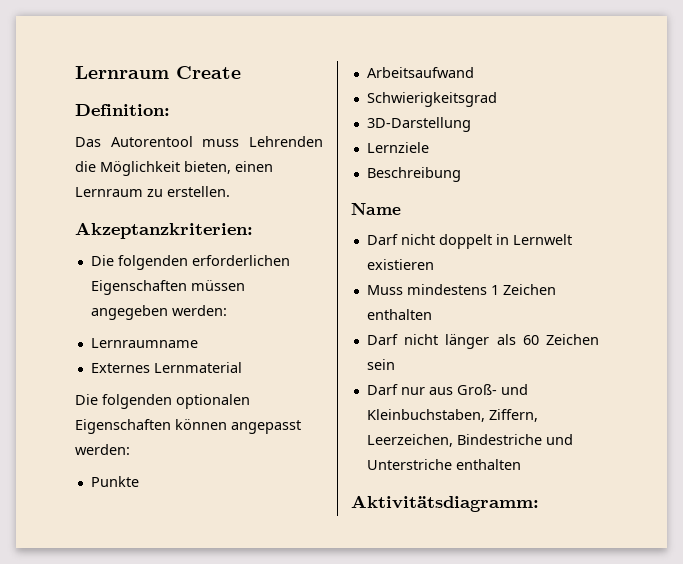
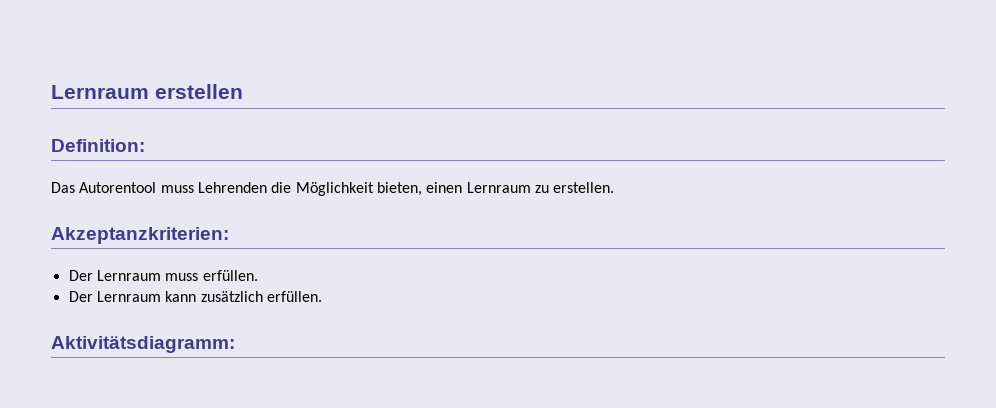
- Lernraum Create
+ Lernraum erstellen
- Die folgenden erforderlichen Eigenschaften müssen angegeben werden:
- Lernraumname
- Externes Lernmaterial
- Die folgenden optionalen Eigenschaften können angepasst werden:
- Punkte
- Arbeitsaufwand
- Schwierigkeitsgrad
- 3D-Darstellung
- Lernziele
- Beschreibung
- Name
- Darf nicht doppelt in Lernwelt existieren
- Muss mindestens 1 Zeichen enthalten
- Darf nicht länger als 60 Zeichen sein
- Darf nur aus Groß- und Kleinbuchstaben, Ziffern, Leerzeichen, Bindestriche und Unterstriche enthalten
+ Der Lernraum muss erfüllen.
+ Der Lernraum kann zusätzlich erfüllen.

